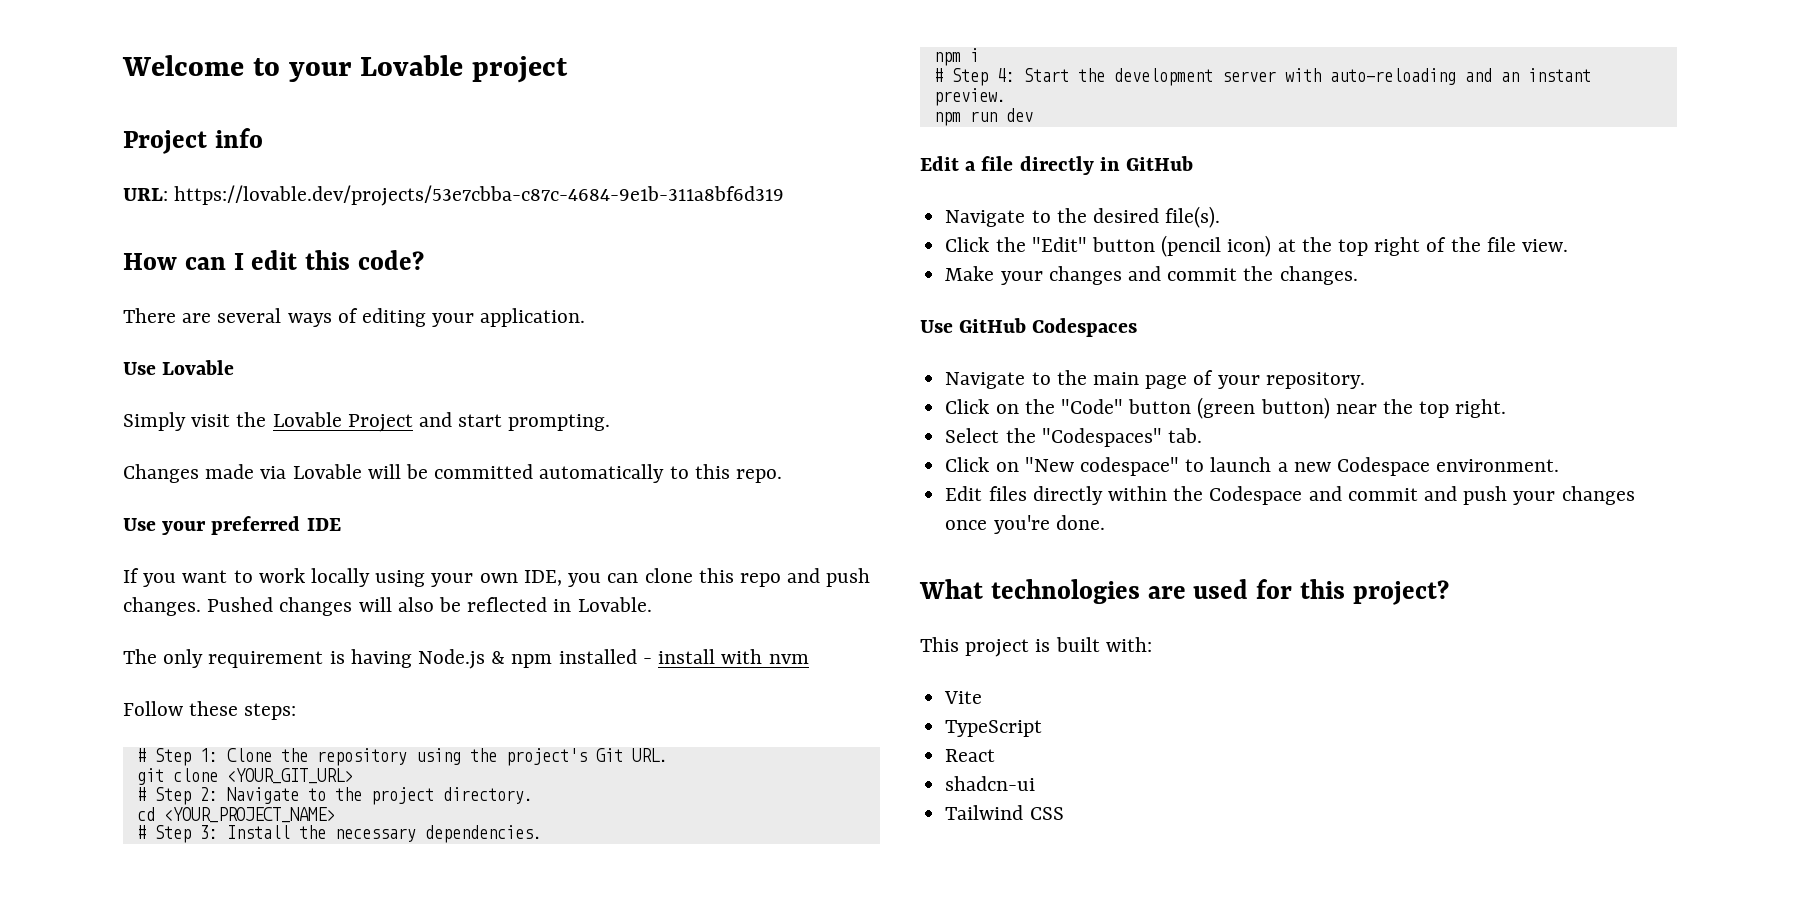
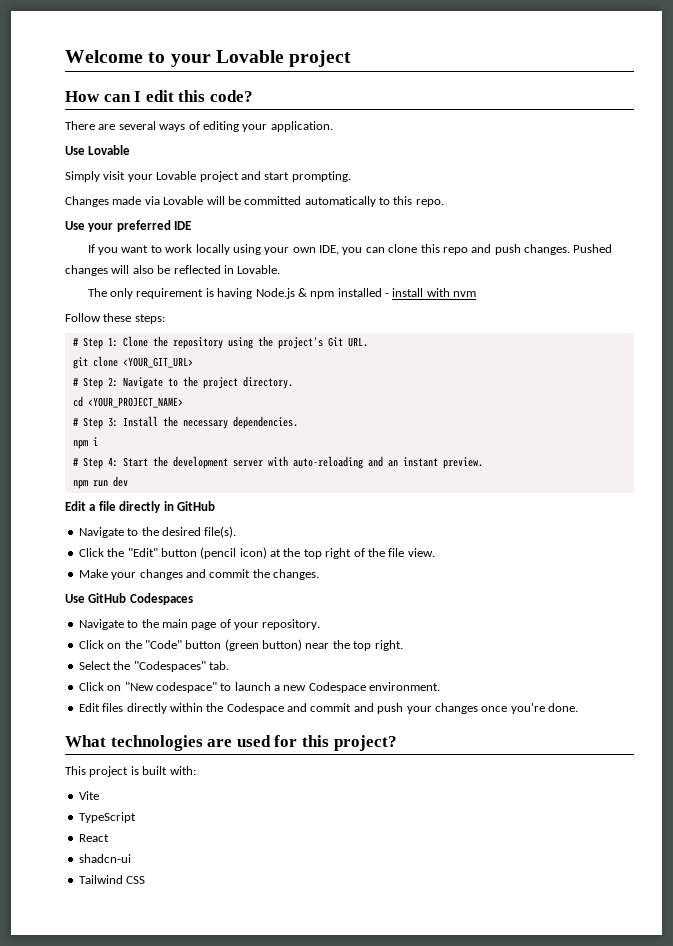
- Project info
- URL: https://lovable.dev/projects/53e7cbba-c87c-4684-9e1b-311a8bf6d319
- Simply visit the Lovable Project and start prompting.
+ Simply visit your Lovable project and start prompting.

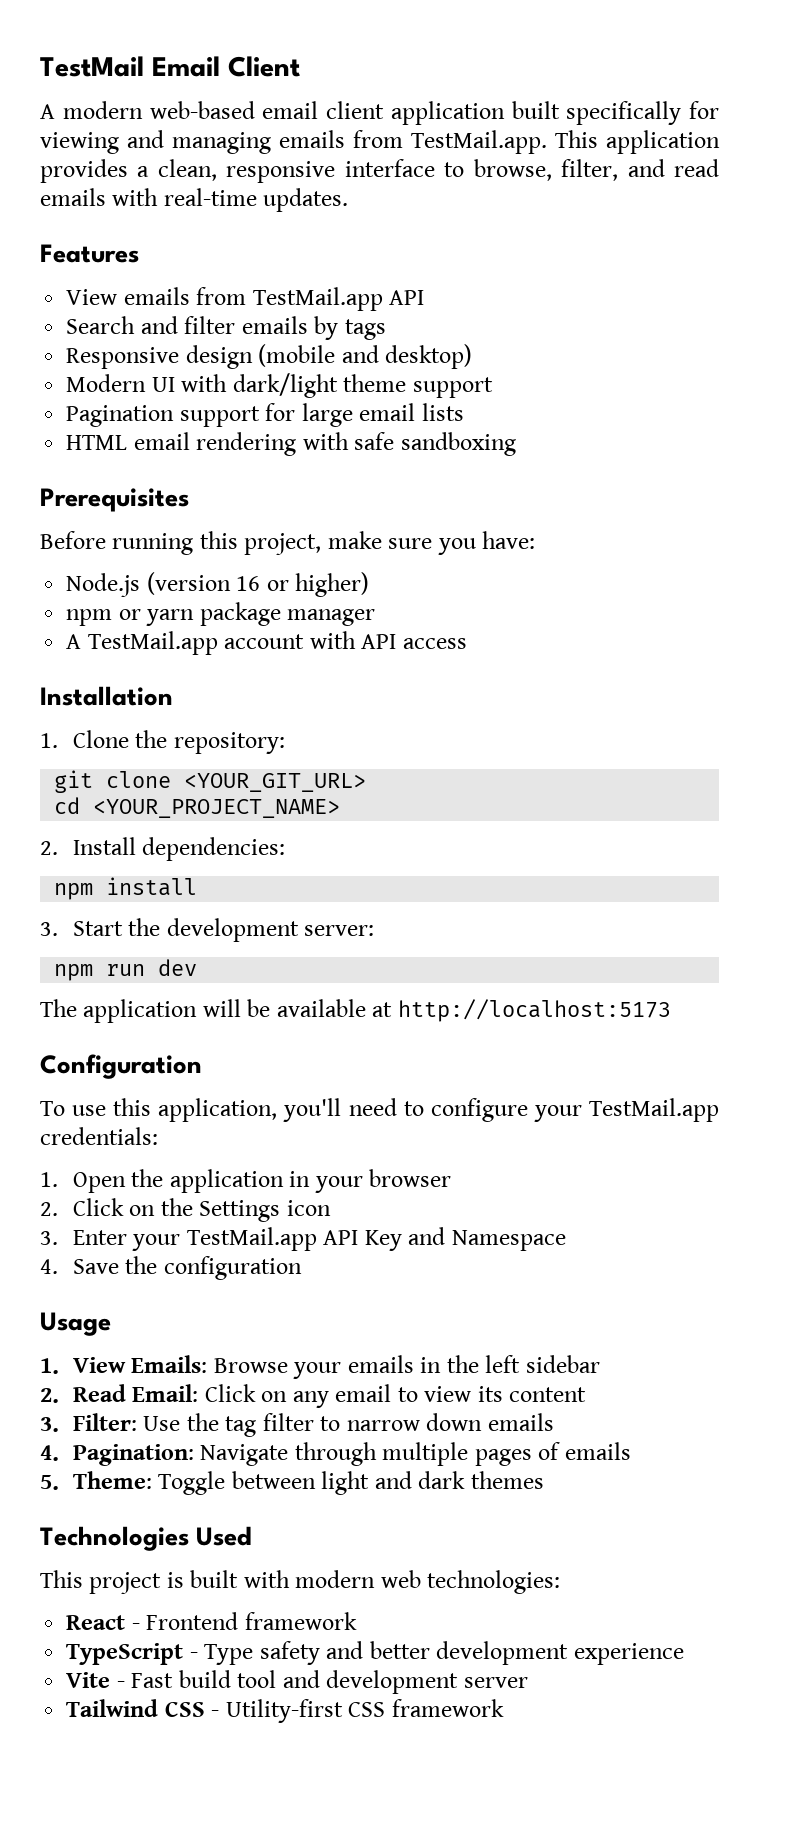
- Welcome to your Lovable project
- How can I edit this code?
- There are several ways of editing your application.
- Use Lovable
- Simply visit your Lovable project and start prompting.
- Changes made via Lovable will be committed automatically to this repo.
- Use your preferred IDE
- If you want to work locally using your own IDE, you can clone this repo and push changes. Pushed changes will also be reflected in Lovable.
- The only requirement is having Node.js & npm installed - install with nvm
- Follow these steps:
- # Step 1: Clone the repository using the project's Git URL.
+ TestMail Email Client
+ A modern web-based email client application built specifically for viewing and managing emails from TestMail.app. This application provides a clean, responsive interface to browse, filter, and read emails with real-time updates.
+ Features
+ View emails from TestMail.app API
+ Search and filter emails by tags
+ Responsive design (mobile and desktop)
+ Modern UI with dark/light theme support
+ Pagination support for large email lists
+ HTML email rendering with safe sandboxing
+ Prerequisites
+ Before running this project, make sure you have:
+ Node.js (version 16 or higher)
+ npm or yarn package manager
+ A TestMail.app account with API access
+ Installation
+ 1. Clone the repository:
  git clone <YOUR_GIT_URL>
- # Step 2: Navigate to the project directory.
  cd <YOUR_PROJECT_NAME>
- # Step 3: Install the necessary dependencies.
- npm i
- # Step 4: Start the development server with auto-reloading and an instant preview.
+ 2. Install dependencies:
+ npm install
+ 3. Start the development server:
  npm run dev
- Edit a file directly in GitHub
- Navigate to the desired file(s).
- Click the "Edit" button (pencil icon) at the top right of the file view.
- Make your changes and commit the changes.
- Use GitHub Codespaces
- Navigate to the main page of your repository.
- Click on the "Code" button (green button) near the top right.
- Select the "Codespaces" tab.
- Click on "New codespace" to launch a new Codespace environment.
- Edit files directly within the Codespace and commit and push your changes once you're done.
- What technologies are used for this project?
- This project is built with:
- Vite
- TypeScript
- React
- shadcn-ui
- Tailwind CSS
+ The application will be available at http://localhost:5173
+ Configuration
+ To use this application, you'll need to configure your TestMail.app credentials:
+ 1. Open the application in your browser
+ 2. Click on the Settings icon
+ 3. Enter your TestMail.app API Key and Namespace
+ 4. Save the configuration
+ Usage
+ 1. View Emails: Browse your emails in the left sidebar
+ 2. Read Email: Click on any email to view its content
+ 3. Filter: Use the tag filter to narrow down emails
+ 4. Pagination: Navigate through multiple pages of emails
+ 5. Theme: Toggle between light and dark themes
+ Technologies Used
+ This project is built with modern web technologies:
+ React - Frontend framework
+ TypeScript - Type safety and better development experience
+ Vite - Fast build tool and development server
+ Tailwind CSS - Utility-first CSS framework

